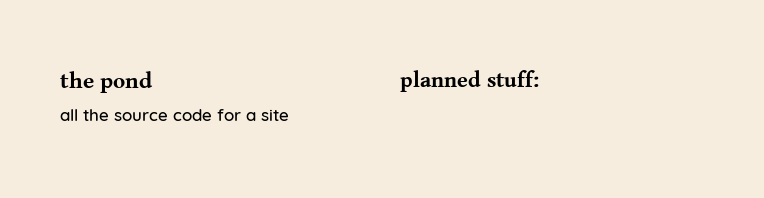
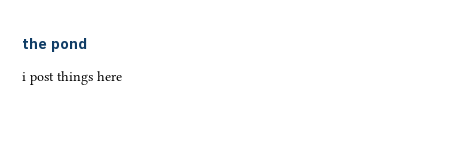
- all the source code for a site
- planned stuff:
+ i post things here

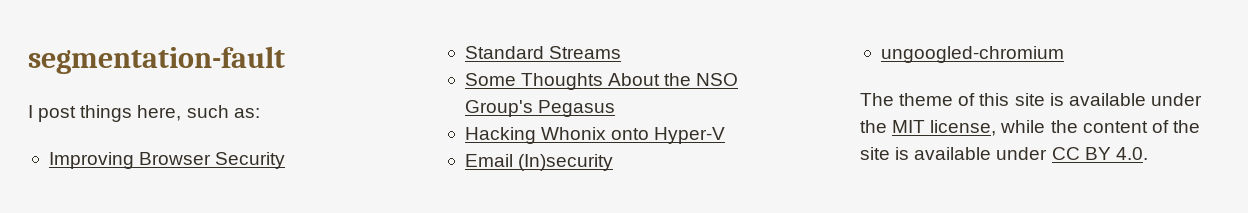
- the pond
- i post things here
+ segmentation-fault
+ I post things here, such as:
+ Improving Browser Security
+ Standard Streams
+ Some Thoughts About the NSO Group's Pegasus
+ Hacking Whonix onto Hyper-V
+ Email (In)security
+ ungoogled-chromium
+ The theme of this site is available under the MIT license, while the content of the site is available under CC BY 4.0.

